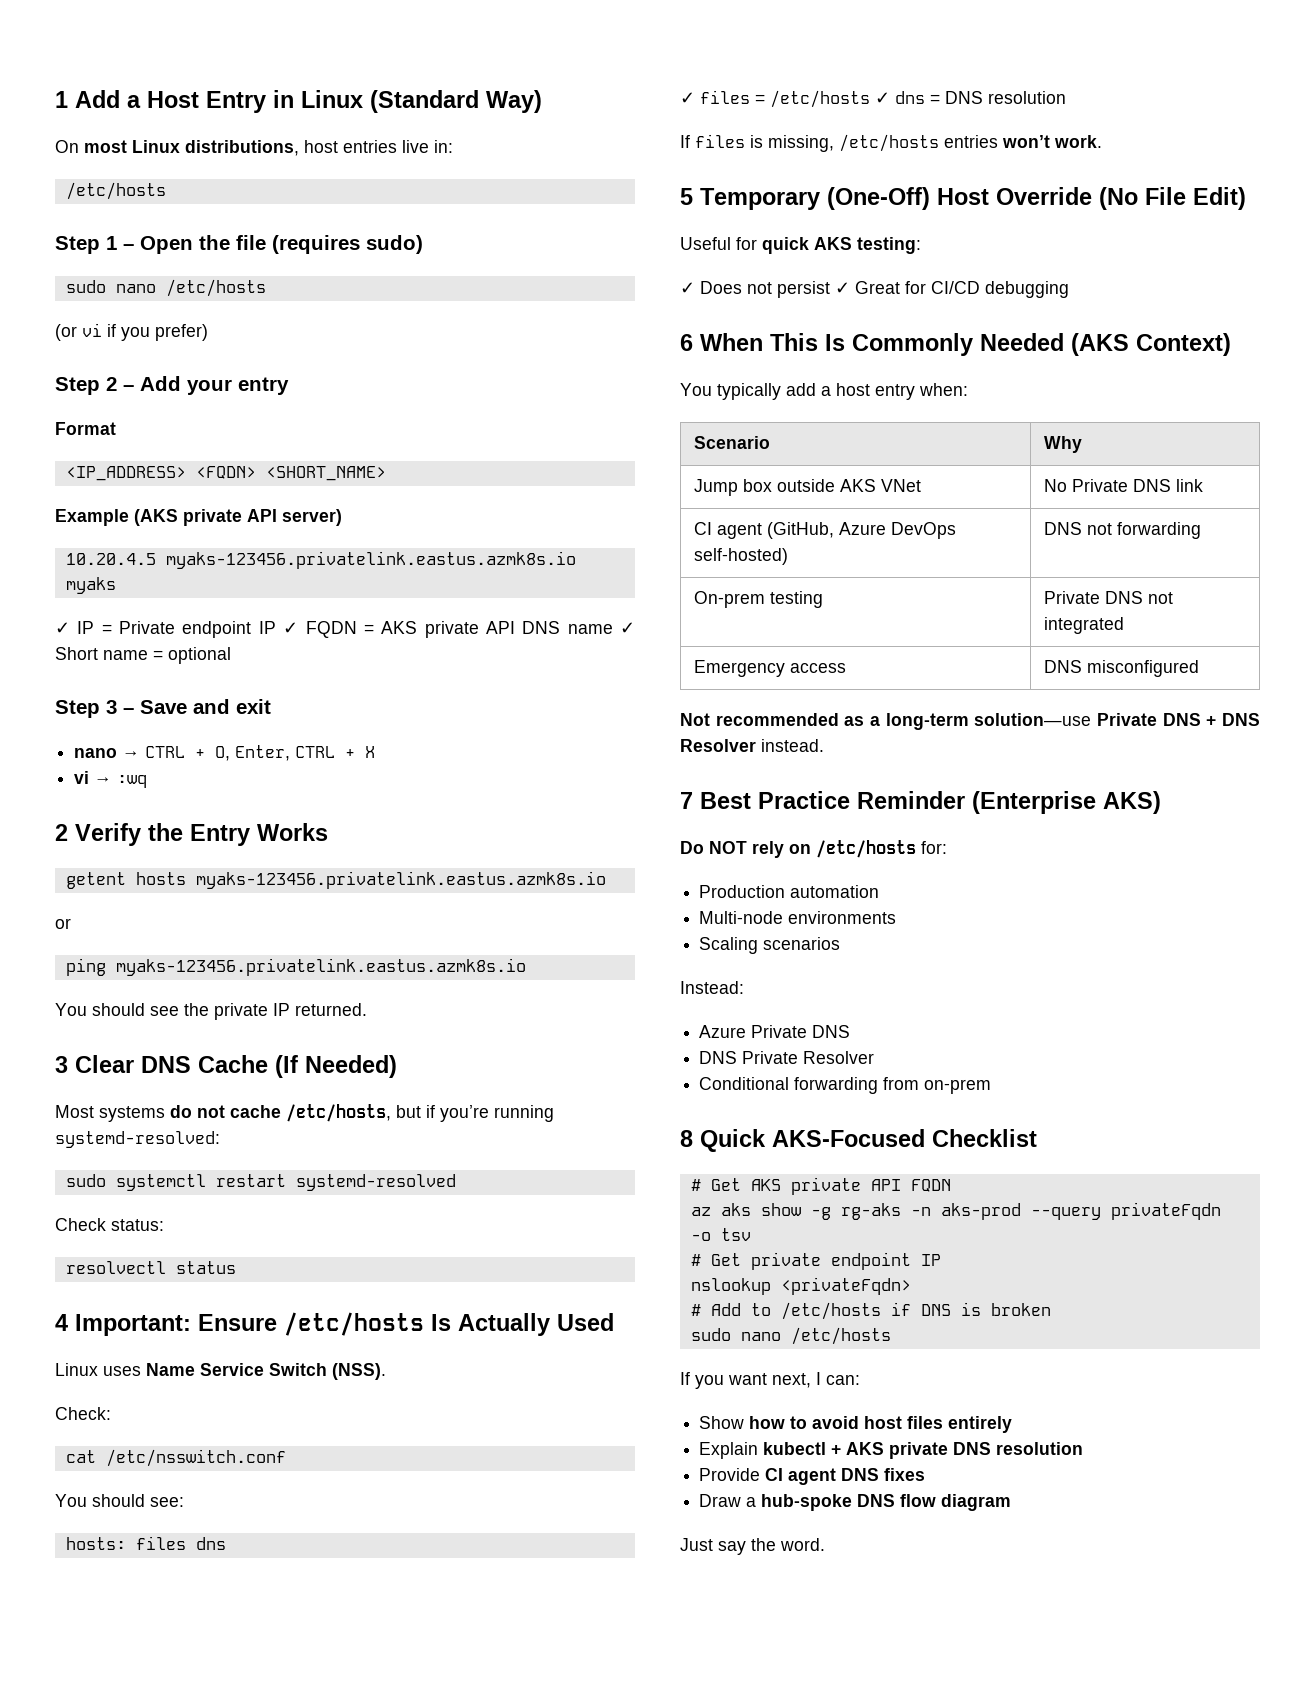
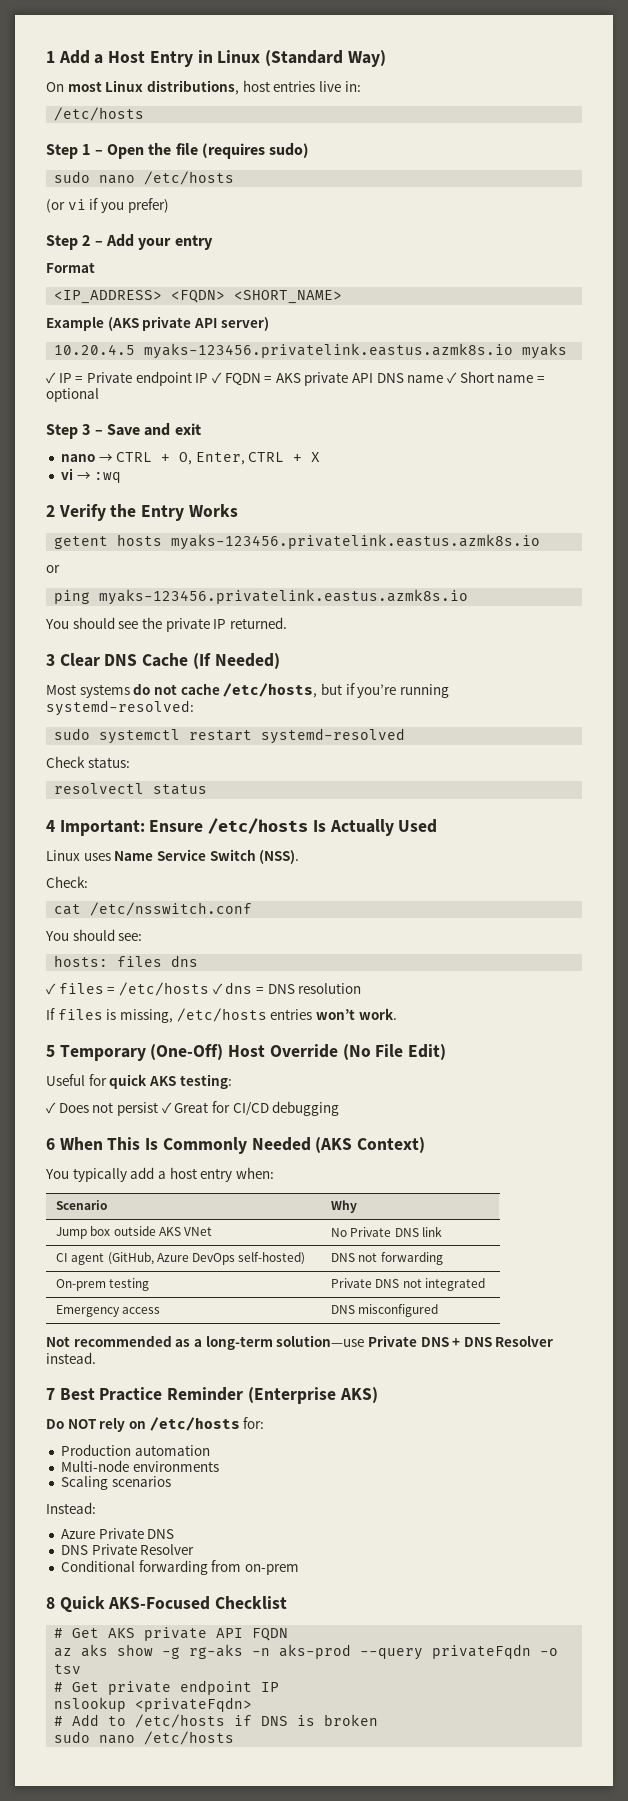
- If you want next, I can:
- Show how to avoid host files entirely
- Explain kubectl + AKS private DNS resolution
- Provide CI agent DNS fixes
- Draw a hub-spoke DNS flow diagram
- Just say the word.

